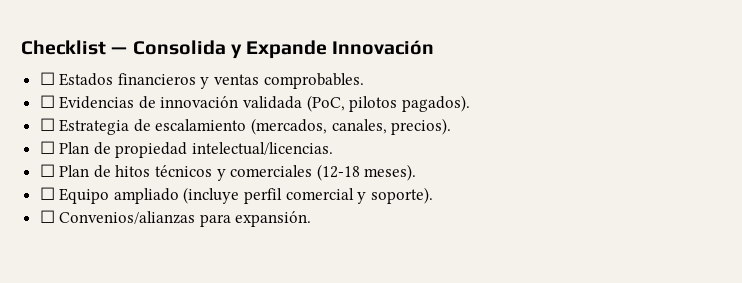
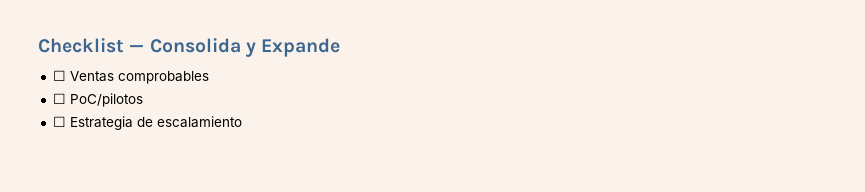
- Checklist — Consolida y Expande Innovación
- ☐ Estados financieros y ventas comprobables.
- ☐ Evidencias de innovación validada (PoC, pilotos pagados).
- ☐ Estrategia de escalamiento (mercados, canales, precios).
- ☐ Plan de propiedad intelectual/licencias.
- ☐ Plan de hitos técnicos y comerciales (12-18 meses).
- ☐ Equipo ampliado (incluye perfil comercial y soporte).
- ☐ Convenios/alianzas para expansión.
+ Checklist — Consolida y Expande
+ ☐ Ventas comprobables
+ ☐ PoC/pilotos
+ ☐ Estrategia de escalamiento

